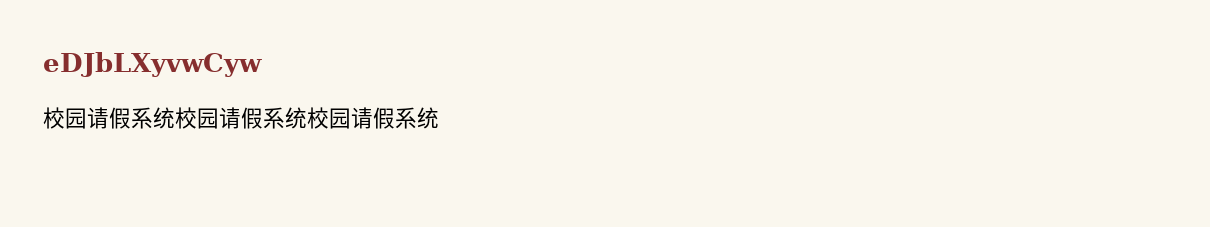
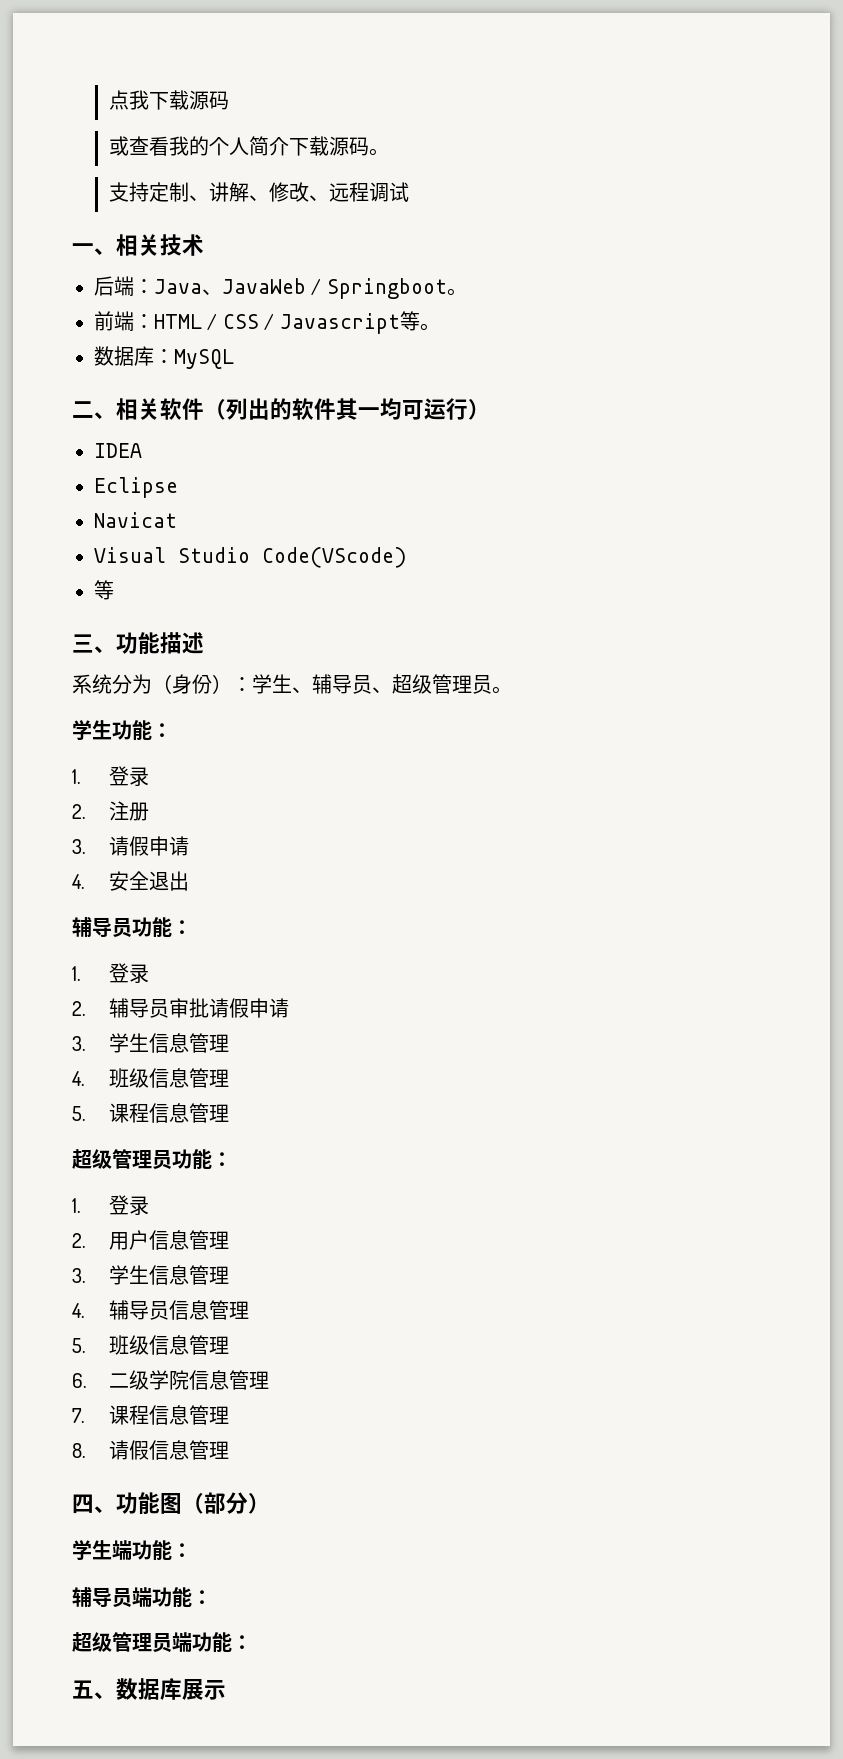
- eDJbLXyvwCyw
- 校园请假系统校园请假系统校园请假系统
+ 点我下载源码
+ 或查看我的个人简介下载源码。
+ 支持定制、讲解、修改、远程调试
+ 一、相关技术
+ 后端：Java、JavaWeb / Springboot。
+ 前端：HTML / CSS / Javascript等。
+ 数据库：MySQL
+ 二、相关软件（列出的软件其一均可运行）
+ IDEA
+ Eclipse
+ Navicat
+ Visual Studio Code(VScode)
+ 等
+ 三、功能描述
+ 系统分为（身份）：学生、辅导员、超级管理员。
+ 学生功能：
+ 1.登录
+ 2.注册
+ 3.请假申请
+ 4.安全退出
+ 辅导员功能：
+ 1.登录
+ 2.辅导员审批请假申请
+ 3.学生信息管理
+ 4.班级信息管理
+ 5.课程信息管理
+ 超级管理员功能：
+ 1.登录
+ 2.用户信息管理
+ 3.学生信息管理
+ 4.辅导员信息管理
+ 5.班级信息管理
+ 6.二级学院信息管理
+ 7.课程信息管理
+ 8.请假信息管理
+ 四、功能图（部分）
+ 学生端功能：
+ 辅导员端功能：
+ 超级管理员端功能：
+ 五、数据库展示

